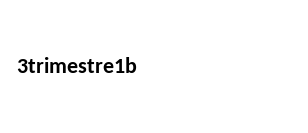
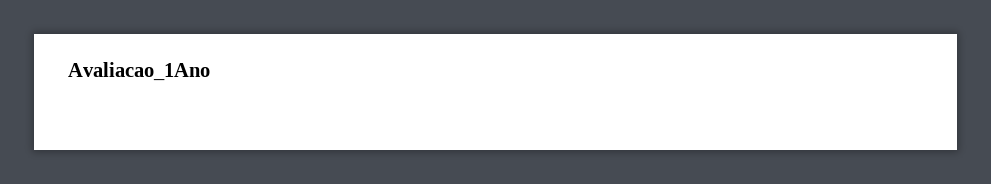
- 3trimestre1b
+ Avaliacao_1Ano

